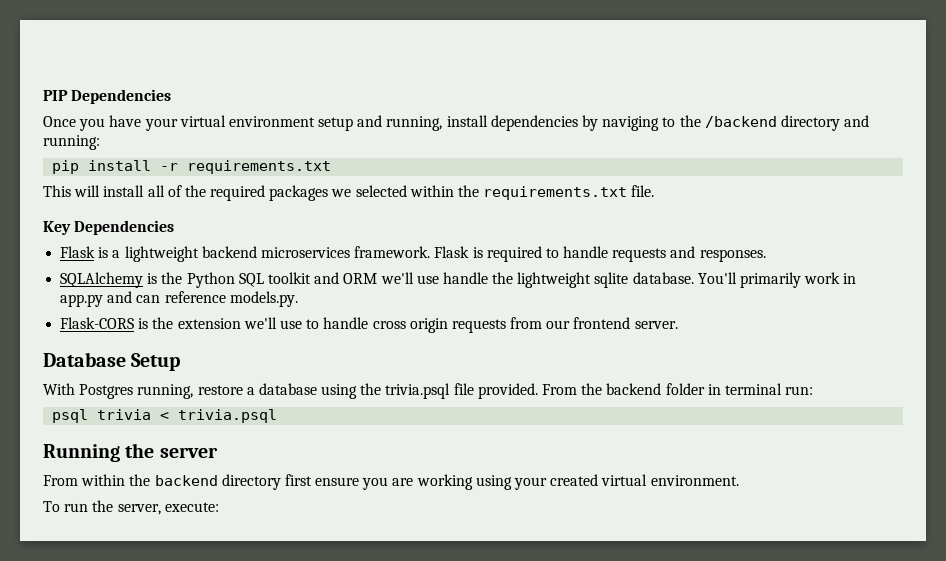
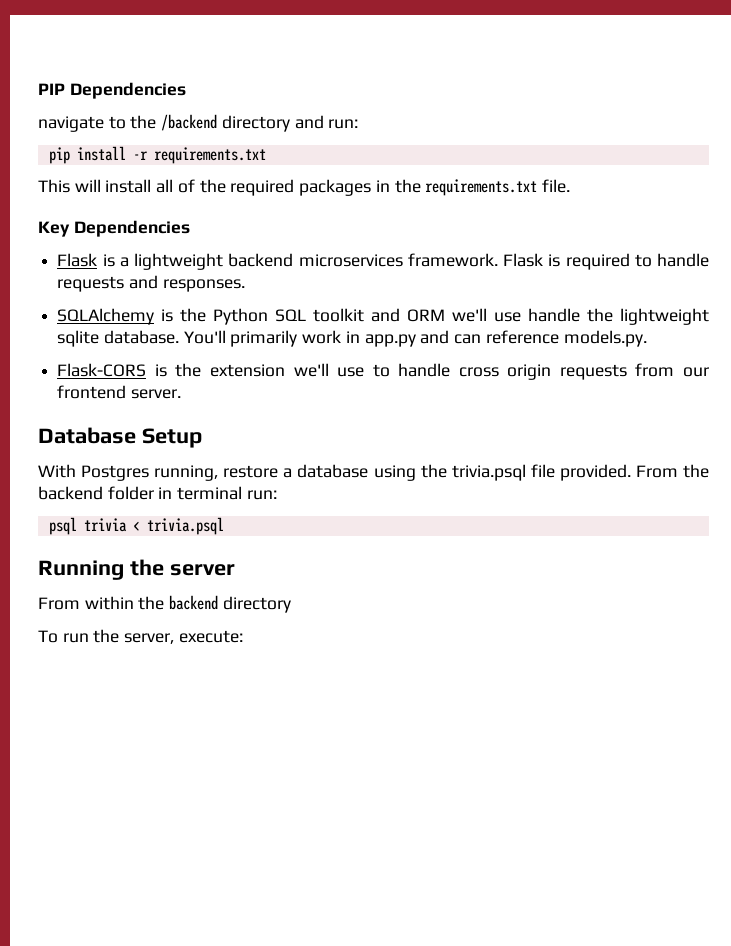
- Once you have your virtual environment setup and running, install dependencies by naviging to the /backend directory and running:
+ navigate to the /backend directory and run:
- This will install all of the required packages we selected within the requirements.txt file.
+ This will install all of the required packages in the requirements.txt file.
- From within the backend directory first ensure you are working using your created virtual environment.
+ From within the backend directory

